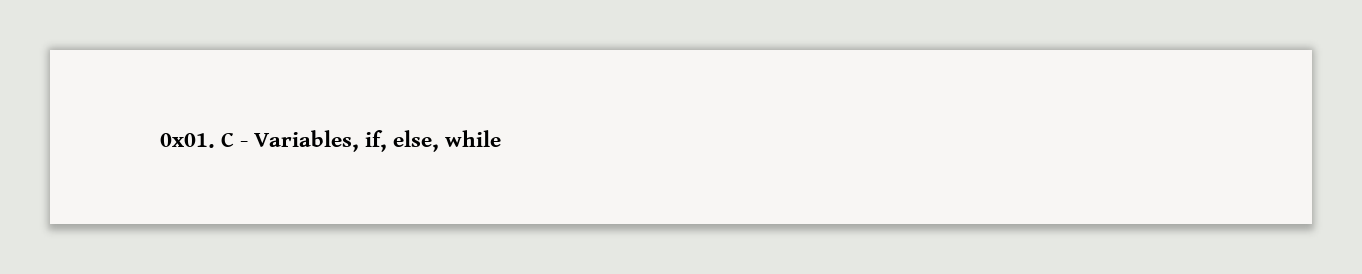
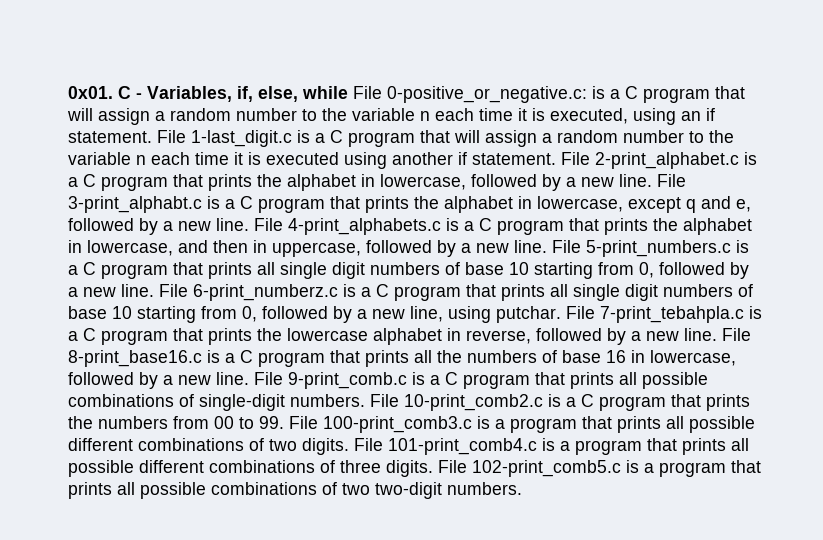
- C - Variables, if, else, while
+ C - Variables, if, else, while File 0-positive_or_negative.c: is a C program that will assign a random number to the variable n each time it is executed, using an if statement. File 1-last_digit.c is a C program that will assign a random number to the variable n each time it is executed using another if statement. File 2-print_alphabet.c is a C program that prints the alphabet in lowercase, followed by a new line. File 3-print_alphabt.c is a C program that prints the alphabet in lowercase, except q and e, followed by a new line. File 4-print_alphabets.c is a C program that prints the alphabet in lowercase, and then in uppercase, followed by a new line. File 5-print_numbers.c is a C program that prints all single digit numbers of base 10 starting from 0, followed by a new line. File 6-print_numberz.c is a C program that prints all single digit numbers of base 10 starting from 0, followed by a new line, using putchar. File 7-print_tebahpla.c is a C program that prints the lowercase alphabet in reverse, followed by a new line. File 8-print_base16.c is a C program that prints all the numbers of base 16 in lowercase, followed by a new line. File 9-print_comb.c is a C program that prints all possible combinations of single-digit numbers. File 10-print_comb2.c is a C program that prints the numbers from 00 to 99. File 100-print_comb3.c is a program that prints all possible different combinations of two digits. File 101-print_comb4.c is a program that prints all possible different combinations of three digits. File 102-print_comb5.c is a program that prints all possible combinations of two two-digit numbers.

